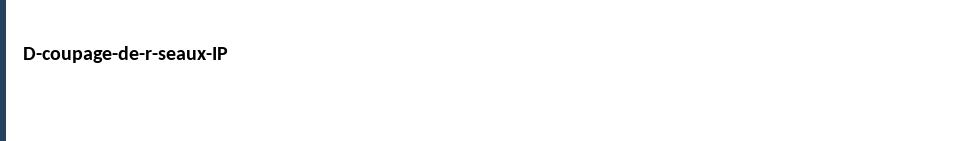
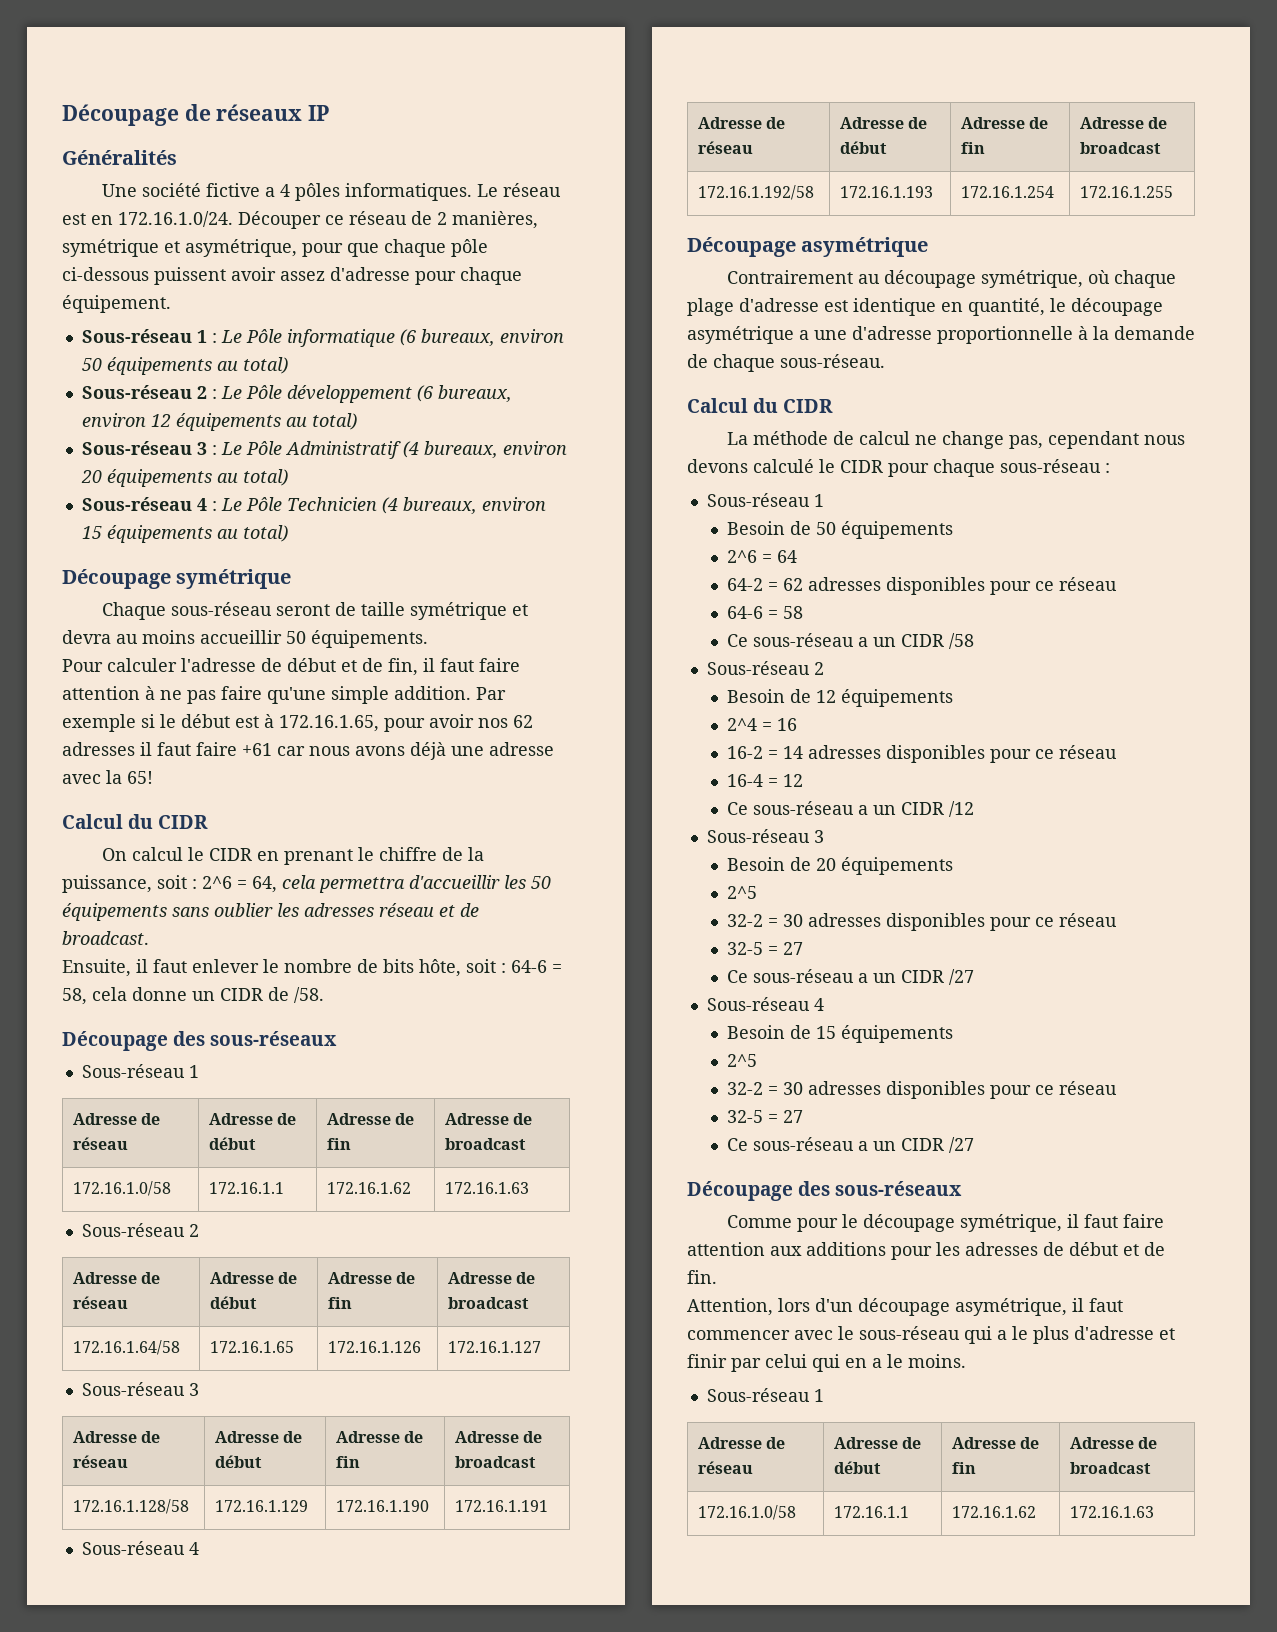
- D-coupage-de-r-seaux-IP
+ Découpage de réseaux IP
+ Généralités
+ Une société fictive a 4 pôles informatiques. Le réseau est en 172.16.1.0/24. Découper ce réseau de 2 manières, symétrique et asymétrique, pour que chaque pôle ci-dessous puissent avoir assez d'adresse pour chaque équipement.
+ Sous-réseau 1 : Le Pôle informatique (6 bureaux, environ 50 équipements au total)
+ Sous-réseau 2 : Le Pôle développement (6 bureaux, environ 12 équipements au total)
+ Sous-réseau 3 : Le Pôle Administratif (4 bureaux, environ 20 équipements au total)
+ Sous-réseau 4 : Le Pôle Technicien (4 bureaux, environ 15 équipements au total)
+ Découpage symétrique
+ Chaque sous-réseau seront de taille symétrique et devra au moins accueillir 50 équipements.
+ Pour calculer l'adresse de début et de fin, il faut faire attention à ne pas faire qu'une simple addition. Par exemple si le début est à 172.16.1.65, pour avoir nos 62 adresses il faut faire +61 car nous avons déjà une adresse avec la 65!
+ Calcul du CIDR
+ On calcul le CIDR en prenant le chiffre de la puissance, soit : 2^6 = 64, cela permettra d'accueillir les 50 équipements sans oublier les adresses réseau et de broadcast.
+ Ensuite, il faut enlever le nombre de bits hôte, soit : 64-6 = 58, cela donne un CIDR de /58.
+ Découpage des sous-réseaux
+ Sous-réseau 1
+ Adresse de réseau | Adresse de début | Adresse de fin | Adresse de broadcast
+ 172.16.1.0/58 | 172.16.1.1 | 172.16.1.62 | 172.16.1.63
+ Sous-réseau 2
+ Adresse de réseau | Adresse de début | Adresse de fin | Adresse de broadcast
+ 172.16.1.64/58 | 172.16.1.65 | 172.16.1.126 | 172.16.1.127
+ Sous-réseau 3
+ Adresse de réseau | Adresse de début | Adresse de fin | Adresse de broadcast
+ 172.16.1.128/58 | 172.16.1.129 | 172.16.1.190 | 172.16.1.191
+ Sous-réseau 4
+ Adresse de réseau | Adresse de début | Adresse de fin | Adresse de broadcast
+ 172.16.1.192/58 | 172.16.1.193 | 172.16.1.254 | 172.16.1.255
+ Découpage asymétrique
+ Contrairement au découpage symétrique, où chaque plage d'adresse est identique en quantité, le découpage asymétrique a une d'adresse proportionnelle à la demande de chaque sous-réseau.
+ Calcul du CIDR
+ La méthode de calcul ne change pas, cependant nous devons calculé le CIDR pour chaque sous-réseau :
+ Sous-réseau 1
+ Besoin de 50 équipements
+ 2^6 = 64
+ 64-2 = 62 adresses disponibles pour ce réseau
+ 64-6 = 58
+ Ce sous-réseau a un CIDR /58
+ Sous-réseau 2
+ Besoin de 12 équipements
+ 2^4 = 16
+ 16-2 = 14 adresses disponibles pour ce réseau
+ 16-4 = 12
+ Ce sous-réseau a un CIDR /12
+ Sous-réseau 3
+ Besoin de 20 équipements
+ 2^5
+ 32-2 = 30 adresses disponibles pour ce réseau
+ 32-5 = 27
+ Ce sous-réseau a un CIDR /27
+ Sous-réseau 4
+ Besoin de 15 équipements
+ 2^5
+ 32-2 = 30 adresses disponibles pour ce réseau
+ 32-5 = 27
+ Ce sous-réseau a un CIDR /27
+ Découpage des sous-réseaux
+ Comme pour le découpage symétrique, il faut faire attention aux additions pour les adresses de début et de fin.
+ Attention, lors d'un découpage asymétrique, il faut commencer avec le sous-réseau qui a le plus d'adresse et finir par celui qui en a le moins.
+ Sous-réseau 1
+ Adresse de réseau | Adresse de début | Adresse de fin | Adresse de broadcast
+ 172.16.1.0/58 | 172.16.1.1 | 172.16.1.62 | 172.16.1.63

